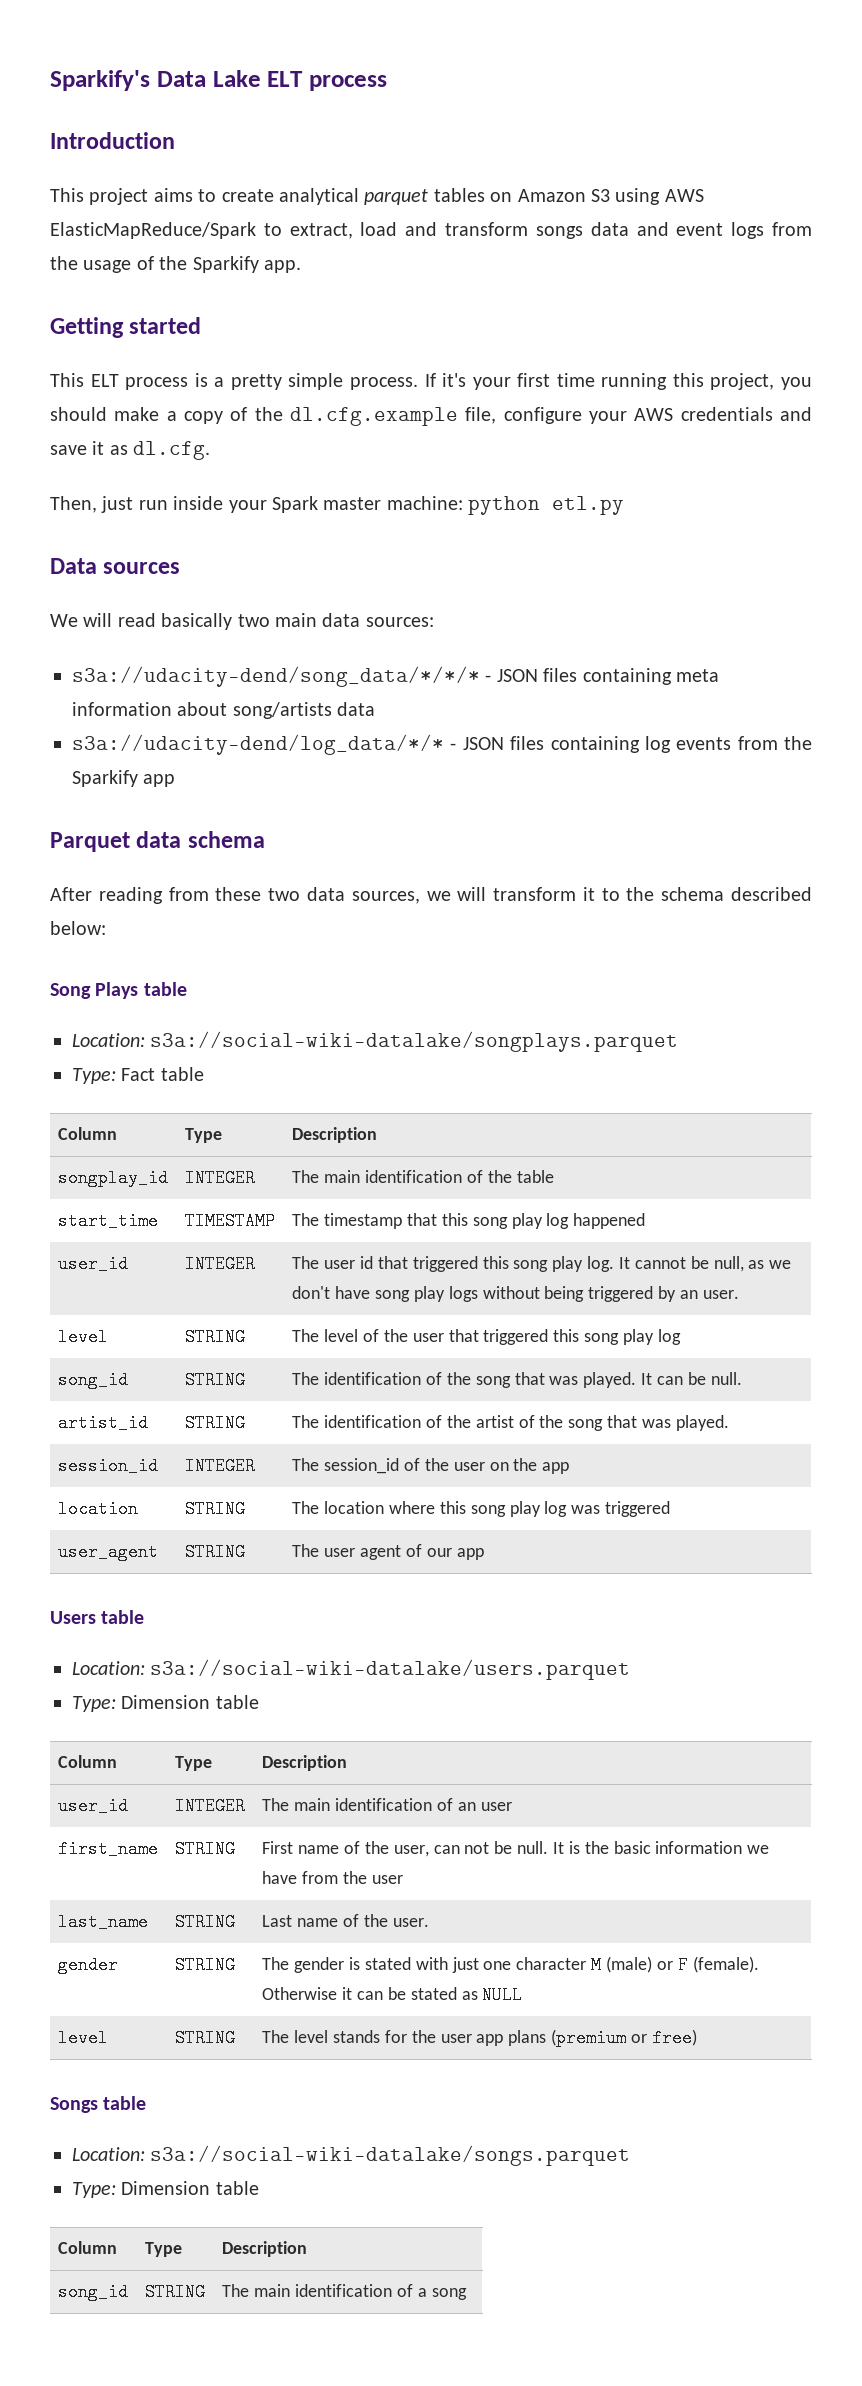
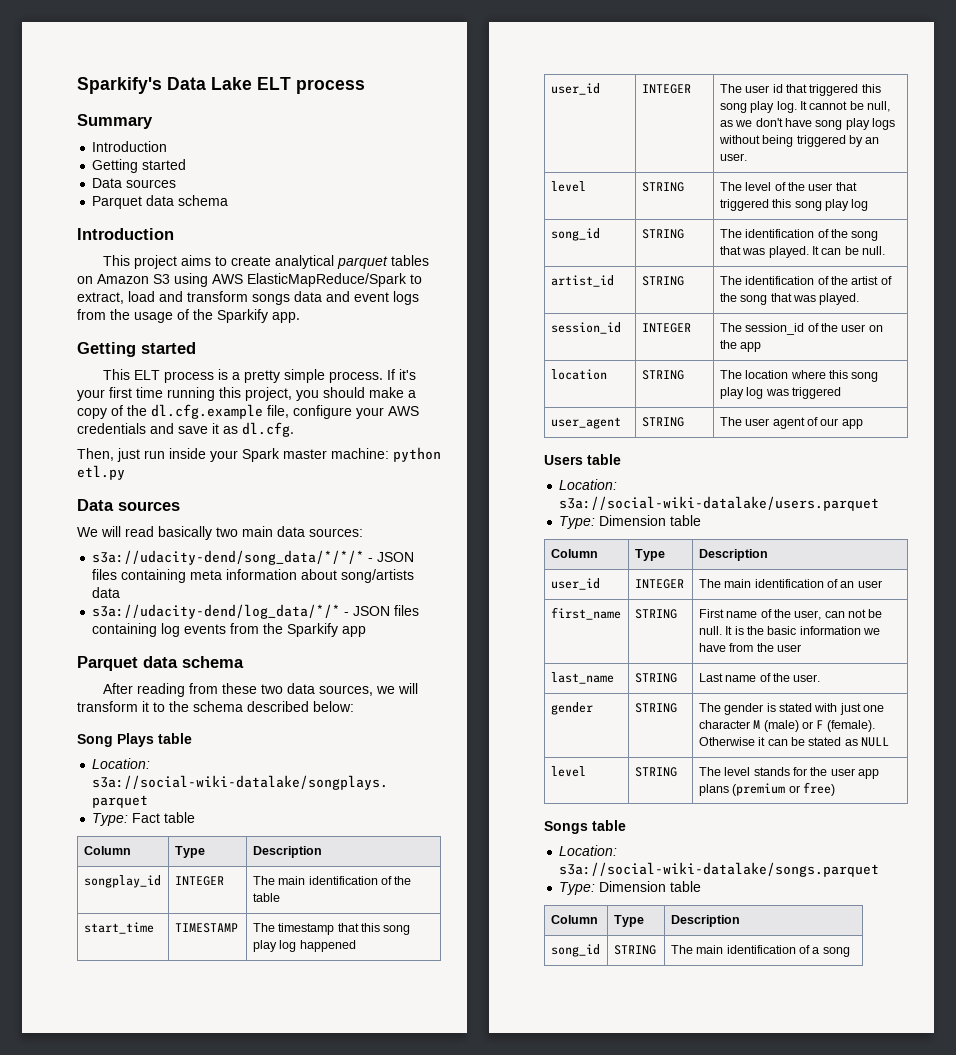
+ Summary
+ Introduction
+ Getting started
+ Data sources
+ Parquet data schema

